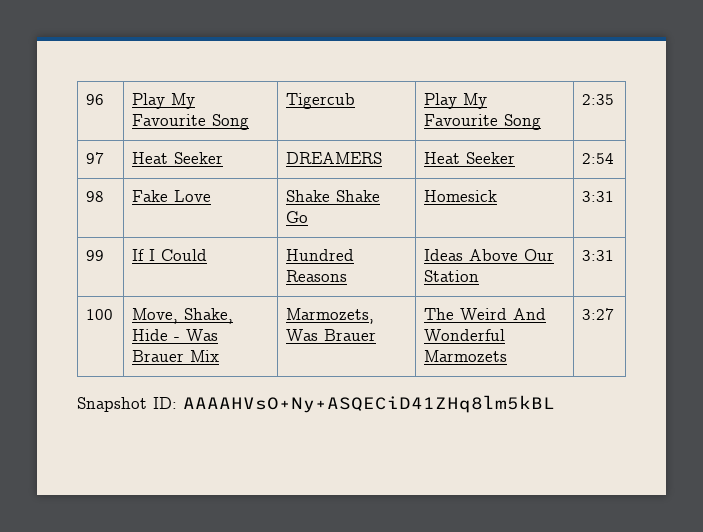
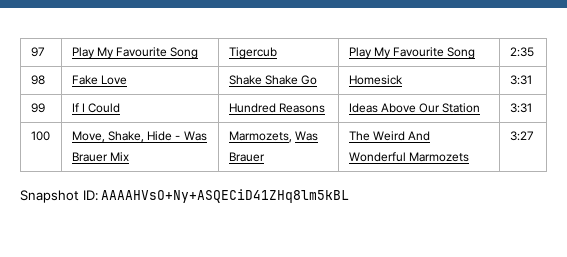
- 96 | Play My Favourite Song | Tigercub | Play My Favourite Song | 2:35
+ 97 | Play My Favourite Song | Tigercub | Play My Favourite Song | 2:35
- 97 | Heat Seeker | DREAMERS | Heat Seeker | 2:54

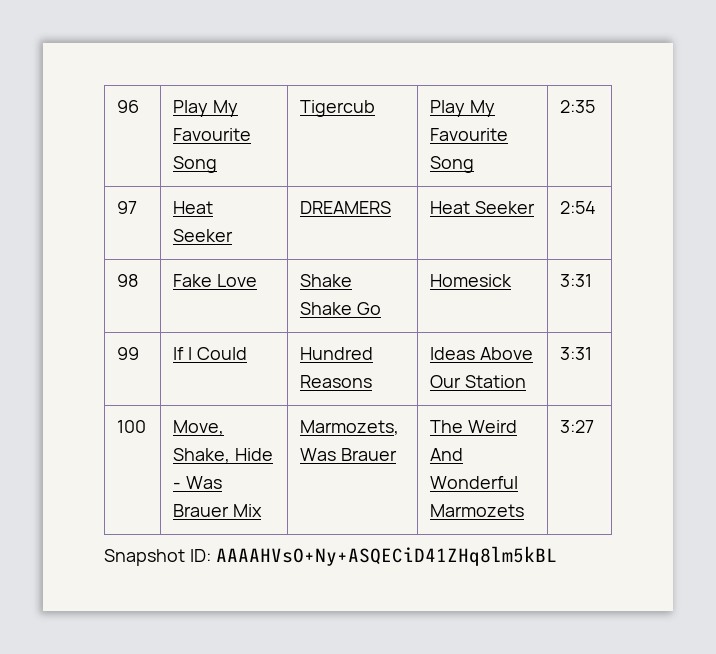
- 97 | Play My Favourite Song | Tigercub | Play My Favourite Song | 2:35
+ 96 | Play My Favourite Song | Tigercub | Play My Favourite Song | 2:35
+ 97 | Heat Seeker | DREAMERS | Heat Seeker | 2:54

